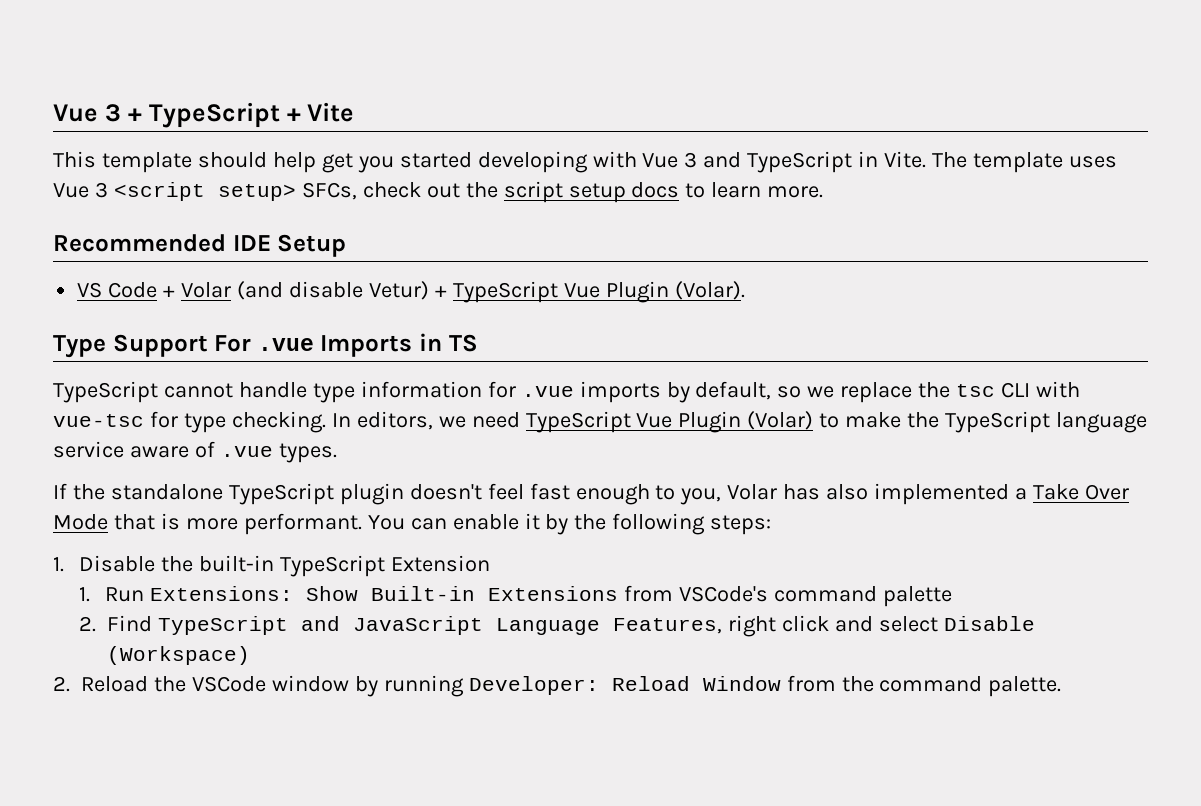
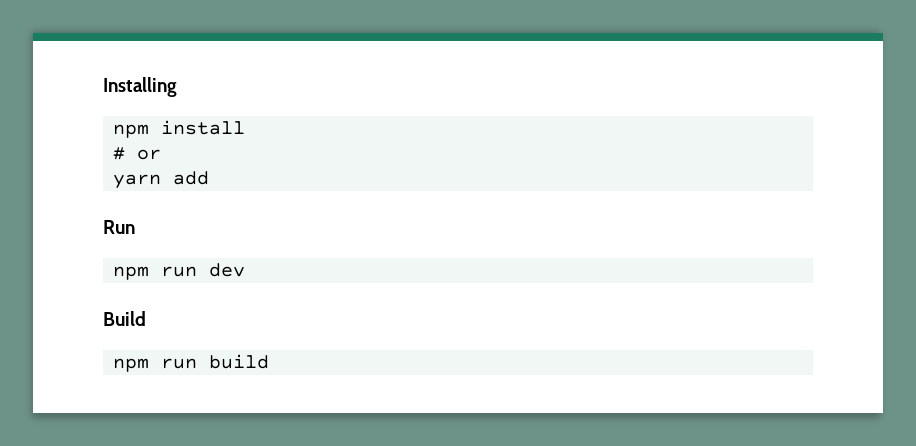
- Vue 3 + TypeScript + Vite
- This template should help get you started developing with Vue 3 and TypeScript in Vite. The template uses Vue 3 <script setup> SFCs, check out the script setup docs to learn more.
- Recommended IDE Setup
- VS Code + Volar (and disable Vetur) + TypeScript Vue Plugin (Volar).
- Type Support For .vue Imports in TS
- TypeScript cannot handle type information for .vue imports by default, so we replace the tsc CLI with vue-tsc for type checking. In editors, we need TypeScript Vue Plugin (Volar) to make the TypeScript language service aware of .vue types.
- If the standalone TypeScript plugin doesn't feel fast enough to you, Volar has also implemented a Take Over Mode that is more performant. You can enable it by the following steps:
- 1. Disable the built-in TypeScript Extension
- 1. Run Extensions: Show Built-in Extensions from VSCode's command palette
- 2. Find TypeScript and JavaScript Language Features, right click and select Disable (Workspace)
- 2. Reload the VSCode window by running Developer: Reload Window from the command palette.
+ Installing
+ npm install
+ # or
+ yarn add
+ Run
+ npm run dev
+ Build
+ npm run build

